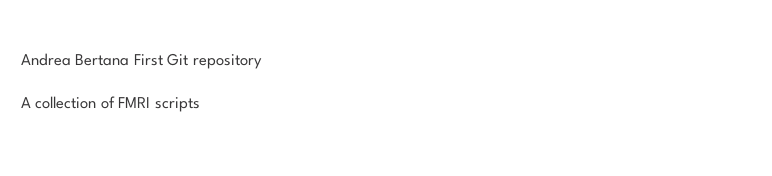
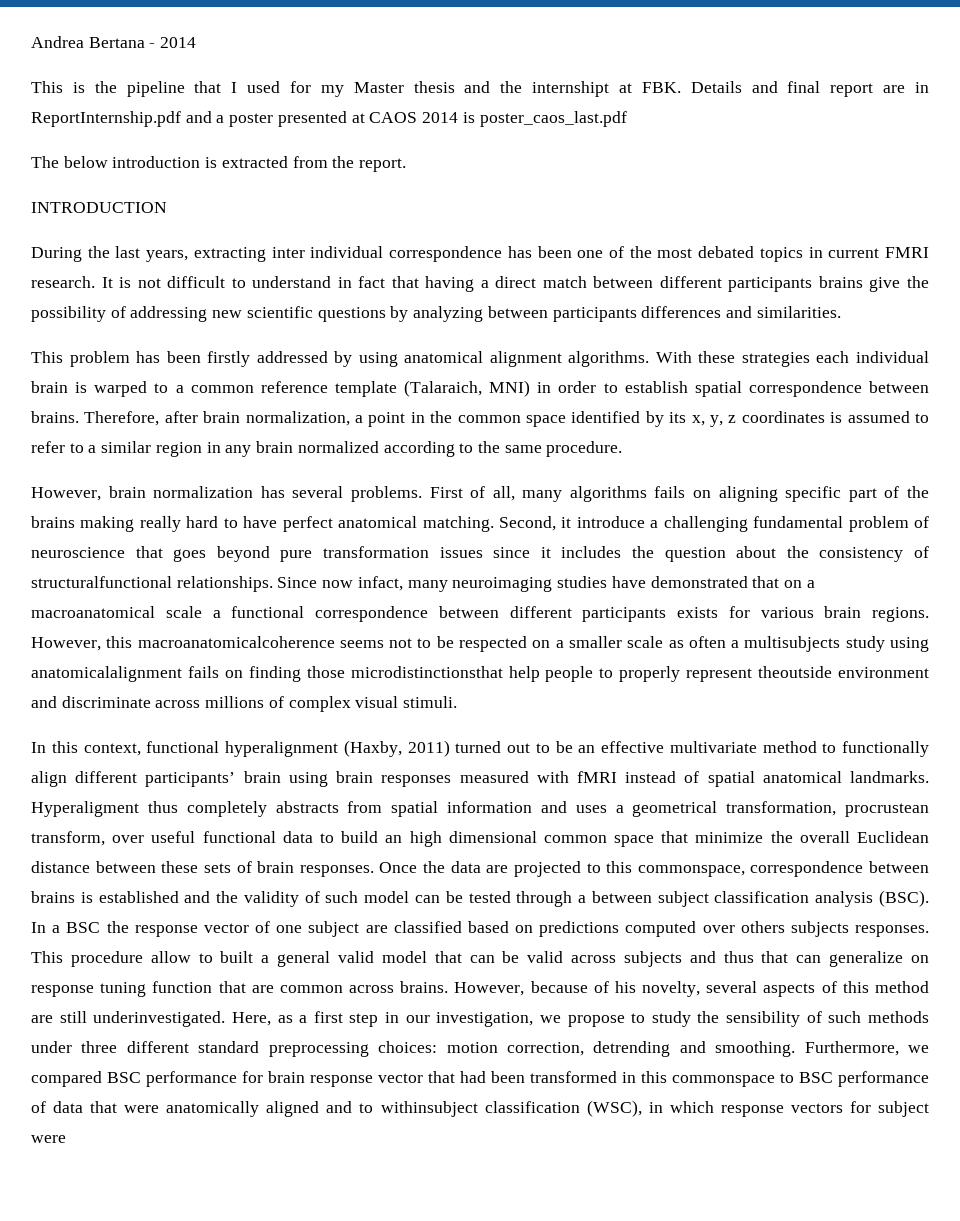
- Andrea Bertana First Git repository
- A collection of FMRI scripts
+ Andrea Bertana - 2014
+ This is the pipeline that I used for my Master thesis and the internshipt at FBK. Details and final report are in ReportInternship.pdf and a poster presented at CAOS 2014 is poster_caos_last.pdf
+ The below introduction is extracted from the report.
+ INTRODUCTION
+ During the last years, extracting inter individual correspondence has been one of the most debated topics in current FMRI research. It is not difficult to understand in fact that having a direct match between different participants brains give the possibility of addressing new scientific questions by analyzing between participants differences and similarities.
+ This problem has been firstly addressed by using anatomical alignment algorithms. With these strategies each individual brain is warped to a common reference template (Talaraich, MNI) in order to establish spatial correspondence between brains. Therefore, after brain normalization, a point in the common space identified by its x, y, z coordinates is assumed to refer to a similar region in any brain normalized according to the same procedure.
+ However, brain normalization has several problems. First of all, many algorithms fails on aligning specific part of the brains making really hard to have perfect anatomical matching. Second, it introduce a challenging fundamental problem of neuroscience that goes beyond pure transformation issues since it includes the question about the consistency of structuralfunctional relationships. Since now infact, many neuroimaging studies have demonstrated that on a macroanatomical scale a functional correspondence between different participants exists for various brain regions. However, this macroanatomicalcoherence seems not to be respected on a smaller scale as often a multisubjects study using anatomicalalignment fails on finding those microdistinctionsthat help people to properly represent theoutside environment and discriminate across millions of complex visual stimuli.
+ In this context, functional hyperalignment (Haxby, 2011) turned out to be an effective multivariate method to functionally align different participants’ brain using brain responses measured with fMRI instead of spatial anatomical landmarks. Hyperaligment thus completely abstracts from spatial information and uses a geometrical transformation, procrustean transform, over useful functional data to build an high dimensional common space that minimize the overall Euclidean distance between these sets of brain responses. Once the data are projected to this commonspace, correspondence between brains is established and the validity of such model can be tested through a between subject classification analysis (BSC). In a BSC the response vector of one subject are classified based on predictions computed over others subjects responses. This procedure allow to built a general valid model that can be valid across subjects and thus that can generalize on response tuning function that are common across brains. However, because of his novelty, several aspects of this method are still underinvestigated. Here, as a first step in our investigation, we propose to study the sensibility of such methods under three different standard preprocessing choices: motion correction, detrending and smoothing. Furthermore, we compared BSC performance for brain response vector that had been transformed in this commonspace to BSC performance of data that were anatomically aligned and to withinsubject classification (WSC), in which response vectors for subject were

